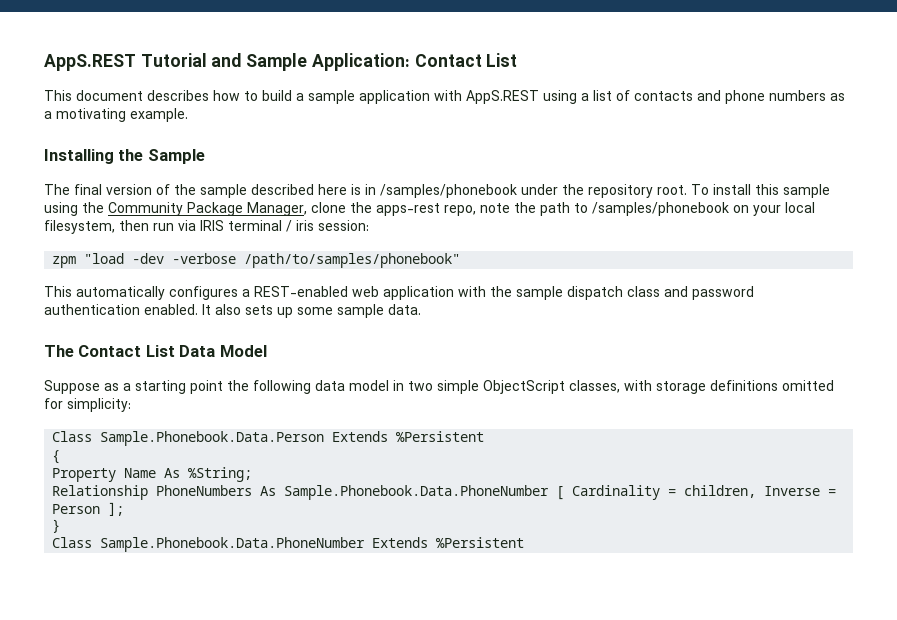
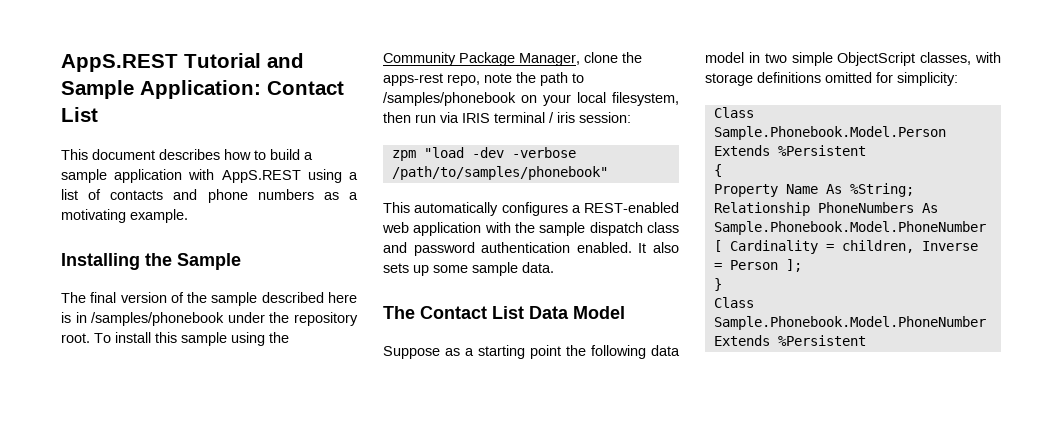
- Class Sample.Phonebook.Data.Person Extends %Persistent
+ Class Sample.Phonebook.Model.Person Extends %Persistent
- Relationship PhoneNumbers As Sample.Phonebook.Data.PhoneNumber [ Cardinality = children, Inverse = Person ];
+ Relationship PhoneNumbers As Sample.Phonebook.Model.PhoneNumber [ Cardinality = children, Inverse = Person ];
- Class Sample.Phonebook.Data.PhoneNumber Extends %Persistent
+ Class Sample.Phonebook.Model.PhoneNumber Extends %Persistent

